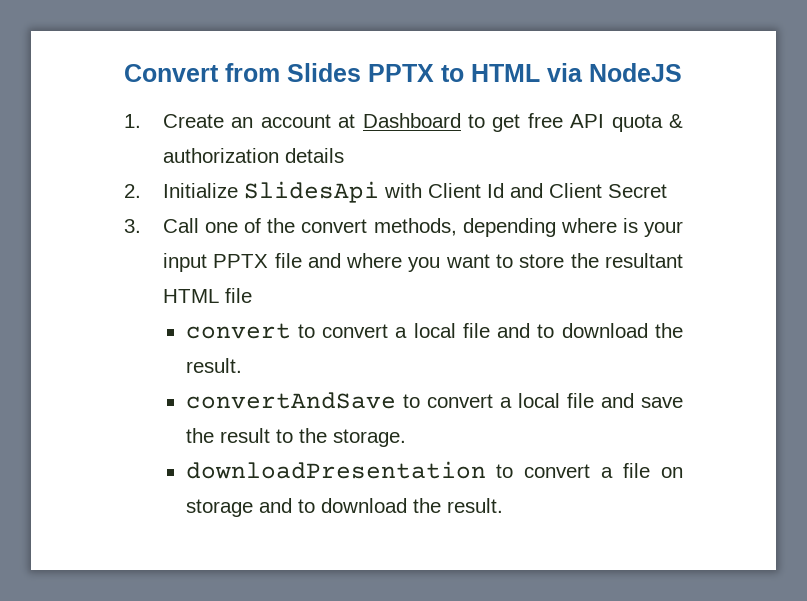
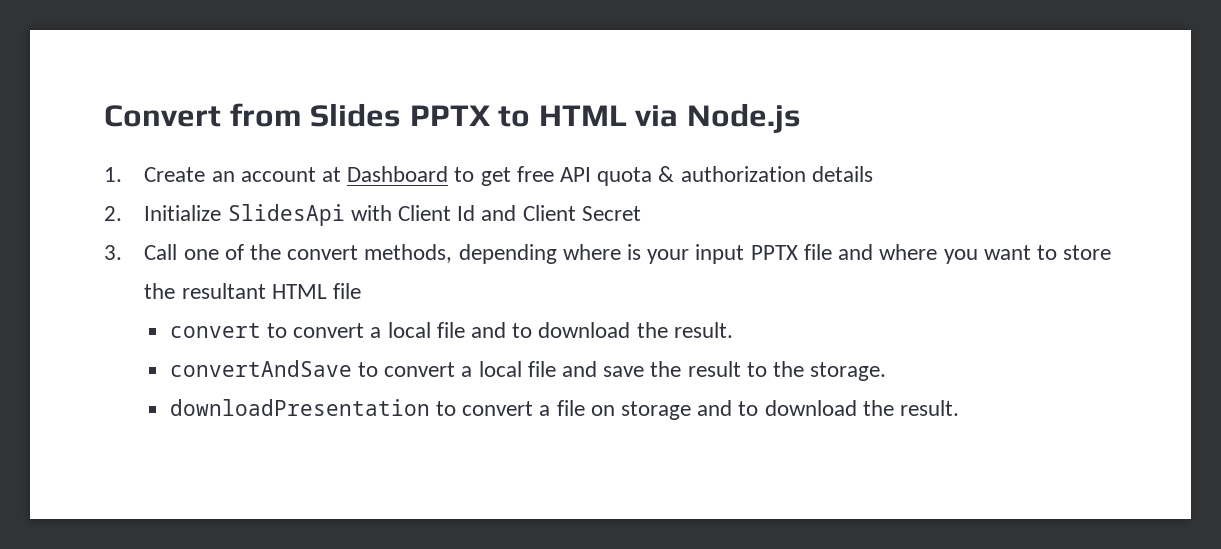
- Convert from Slides PPTX to HTML via NodeJS
+ Convert from Slides PPTX to HTML via Node.js

